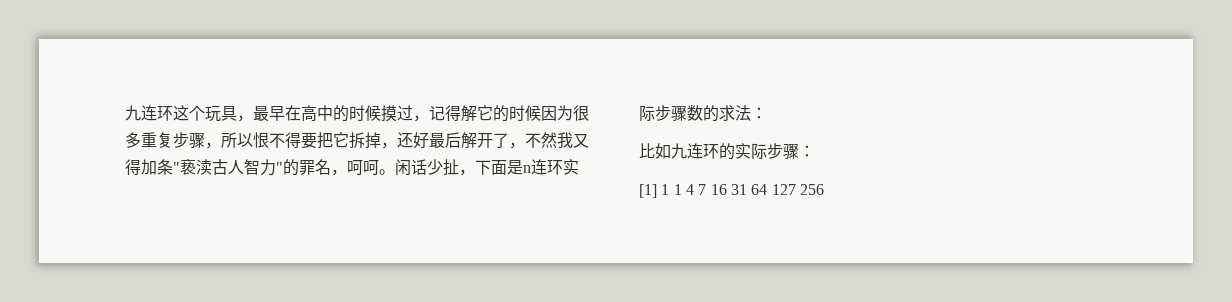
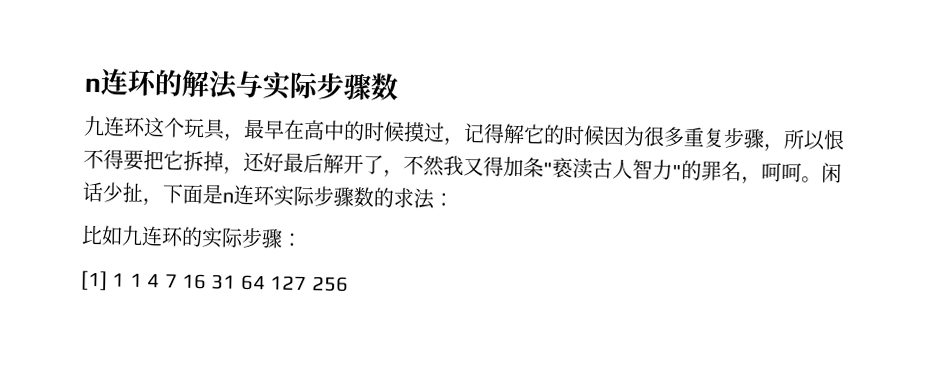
+ n连环的解法与实际步骤数

